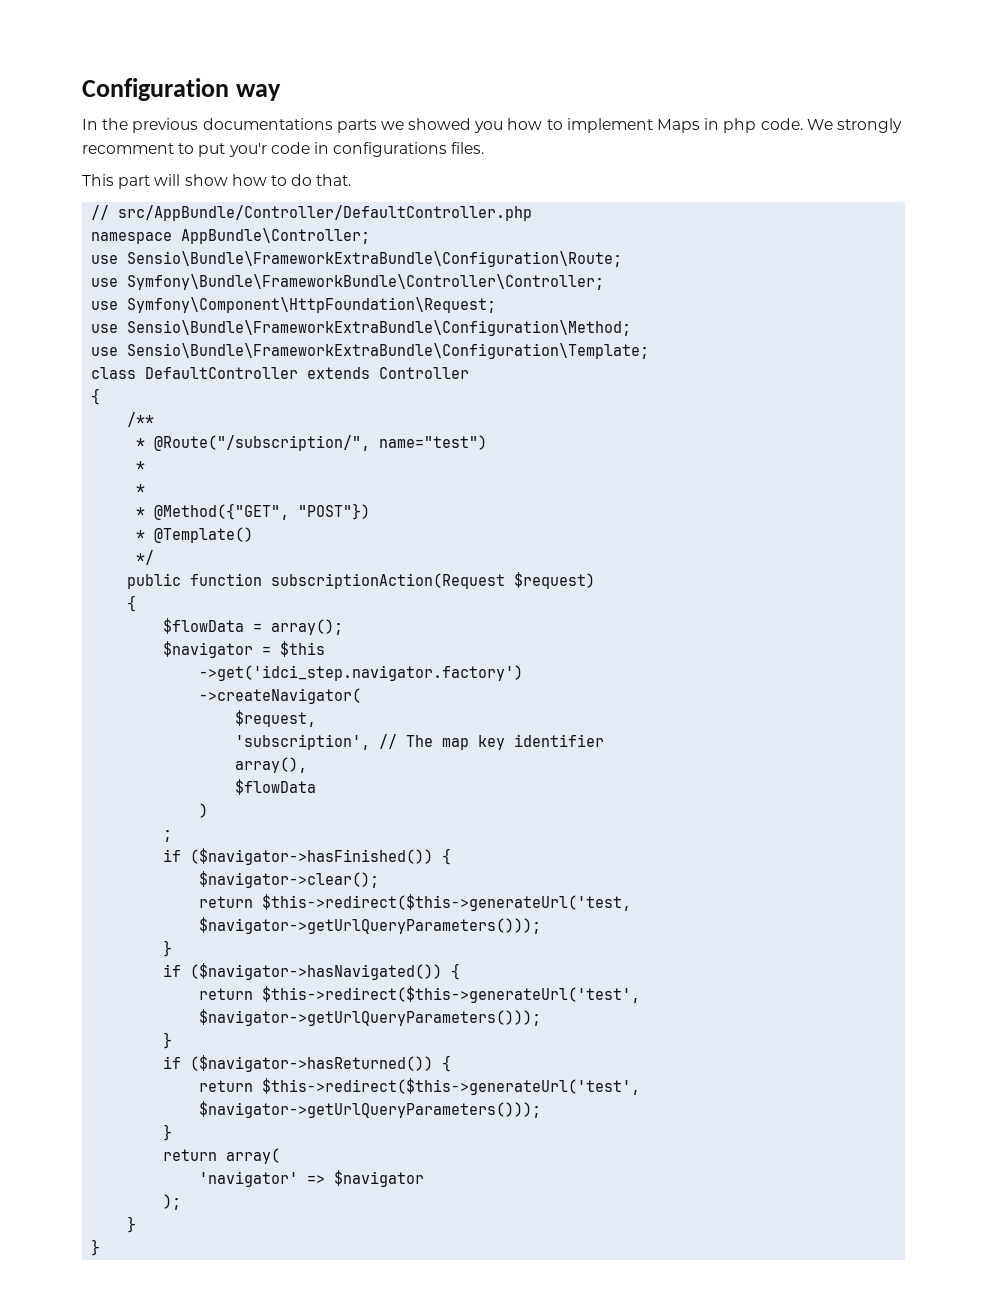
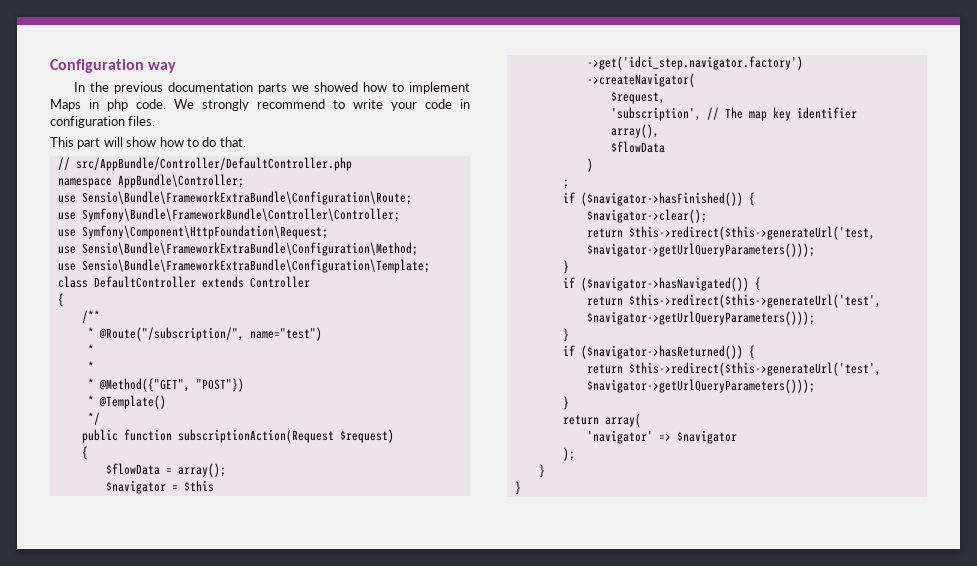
- In the previous documentations parts we showed you how to implement Maps in php code.
+ In the previous documentation parts we showed how to implement Maps in php code.
- We strongly recomment to put you'r code in configurations files.
+ We strongly recommend to write your code in configuration files.

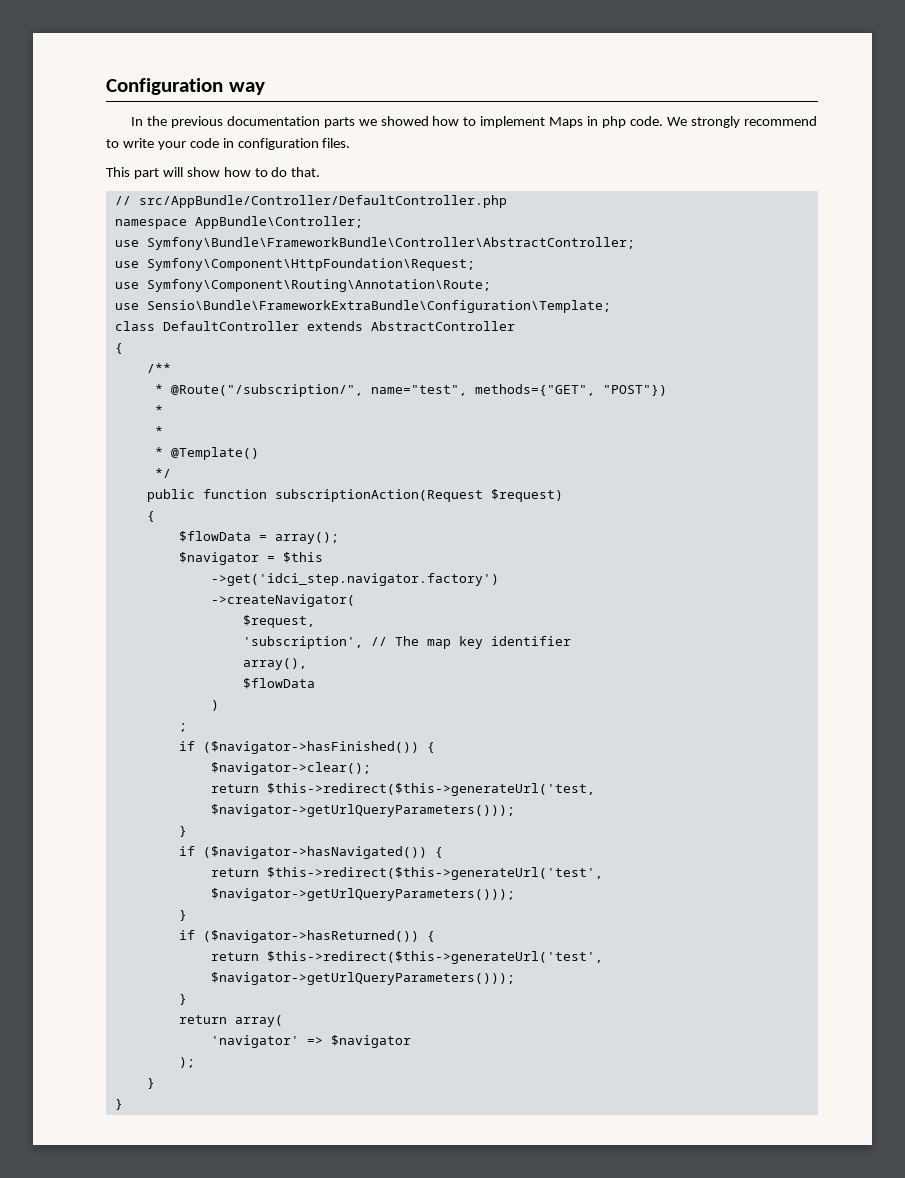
- use Sensio\Bundle\FrameworkExtraBundle\Configuration\Route;
- use Symfony\Bundle\FrameworkBundle\Controller\Controller;
+ use Symfony\Bundle\FrameworkBundle\Controller\AbstractController;
- use Sensio\Bundle\FrameworkExtraBundle\Configuration\Method;
+ use Symfony\Component\Routing\Annotation\Route;
- class DefaultController extends Controller
+ class DefaultController extends AbstractController
- * @Route("/subscription/", name="test")
+ * @Route("/subscription/", name="test", methods={"GET", "POST"})
  *
  *
- * @Method({"GET", "POST"})

